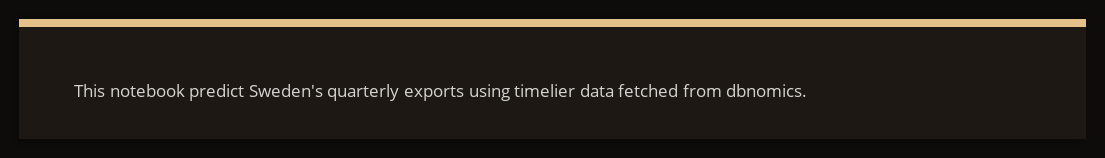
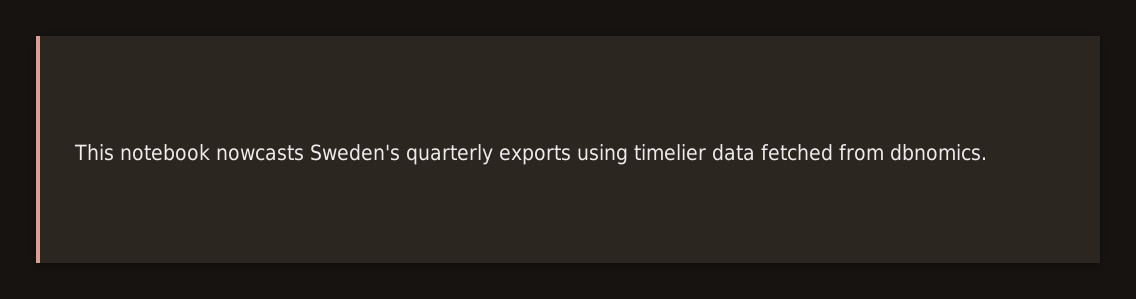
- This notebook predict Sweden's quarterly exports using timelier data fetched from dbnomics.
+ This notebook nowcasts Sweden's quarterly exports using timelier data fetched from dbnomics.

